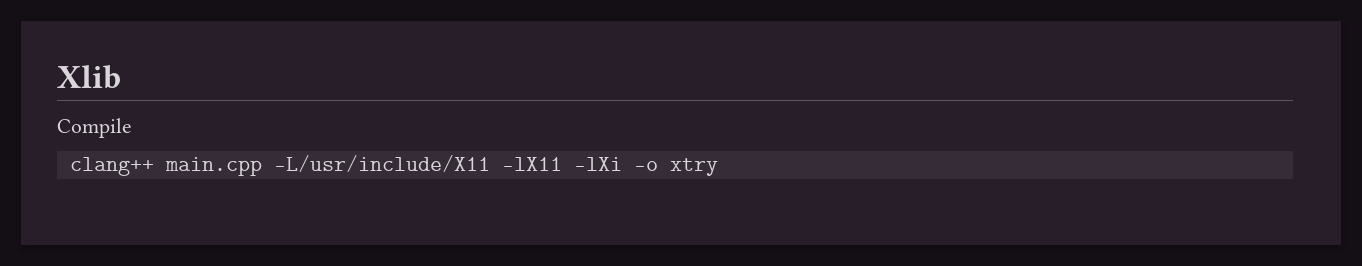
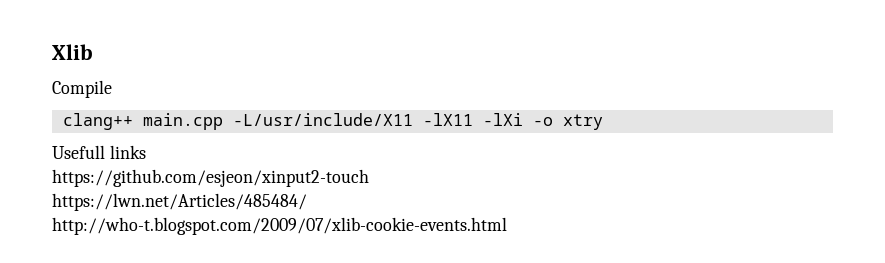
+ Usefull links
+ https://github.com/esjeon/xinput2-touch
+ https://lwn.net/Articles/485484/
+ http://who-t.blogspot.com/2009/07/xlib-cookie-events.html

